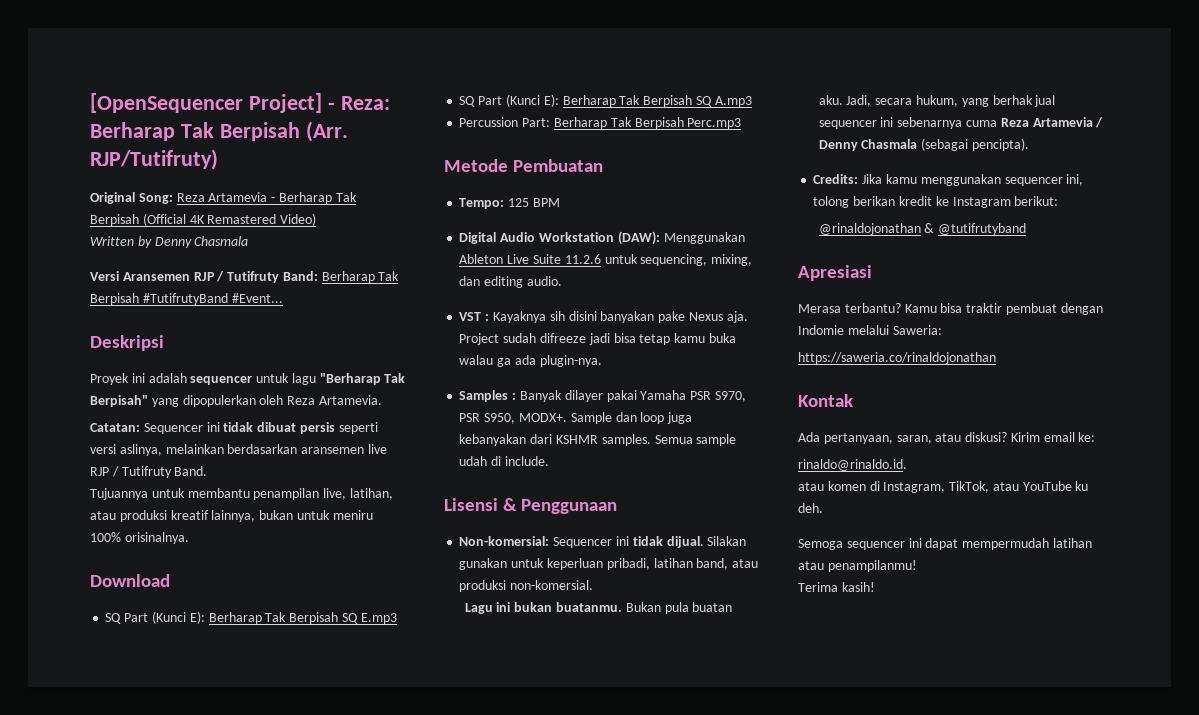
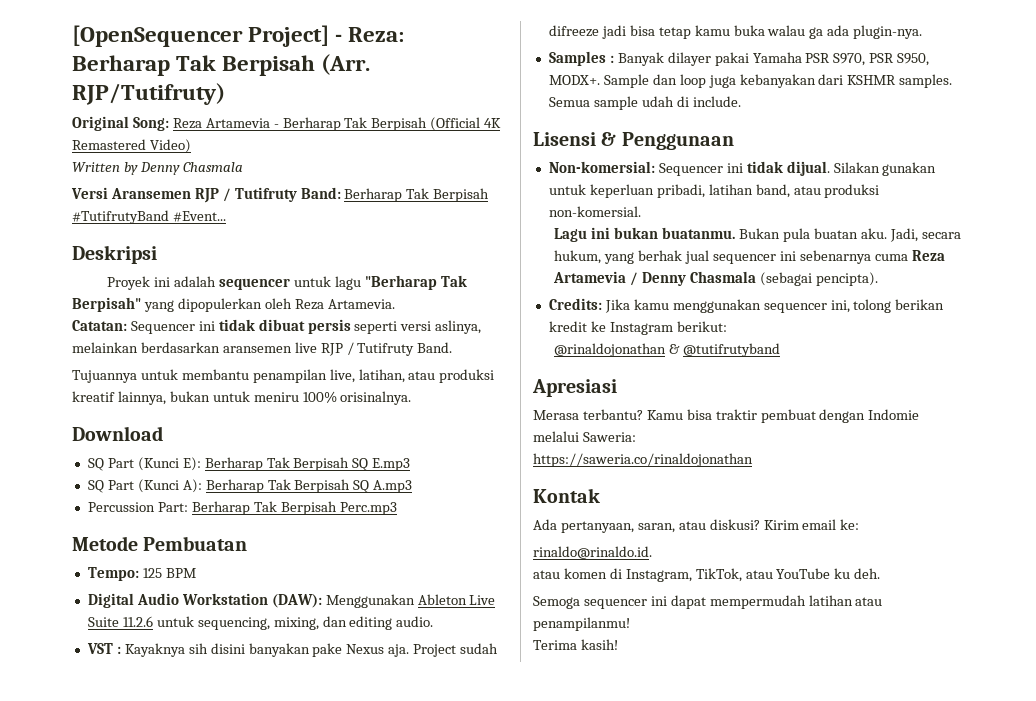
- SQ Part (Kunci E): Berharap Tak Berpisah SQ A.mp3
+ SQ Part (Kunci A): Berharap Tak Berpisah SQ A.mp3

